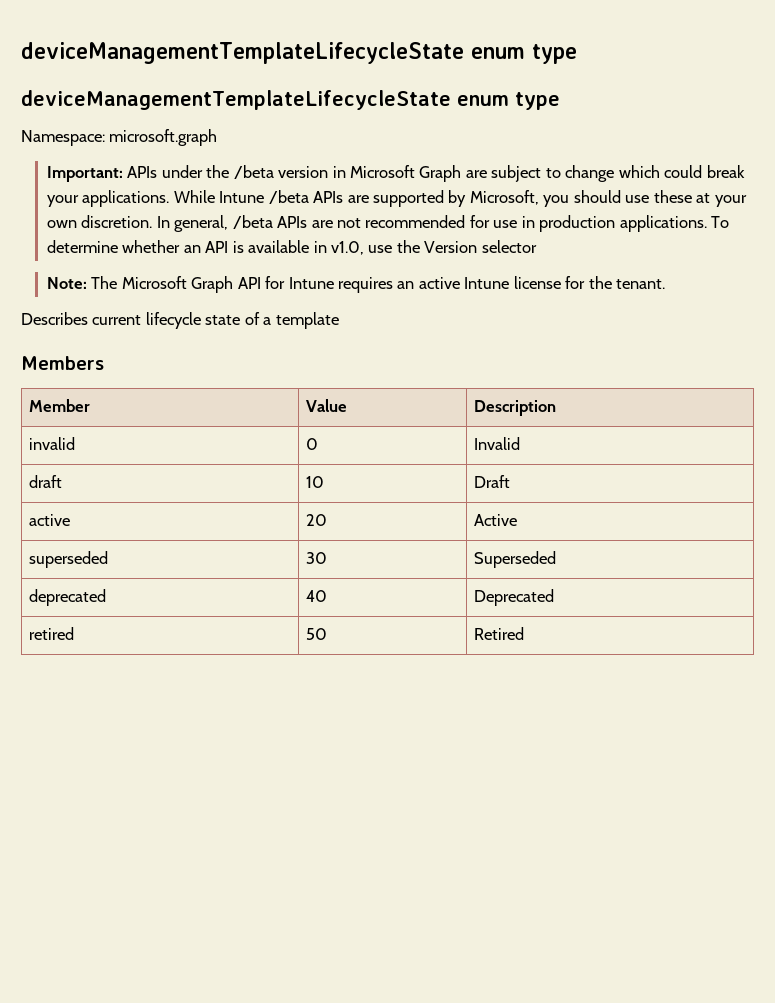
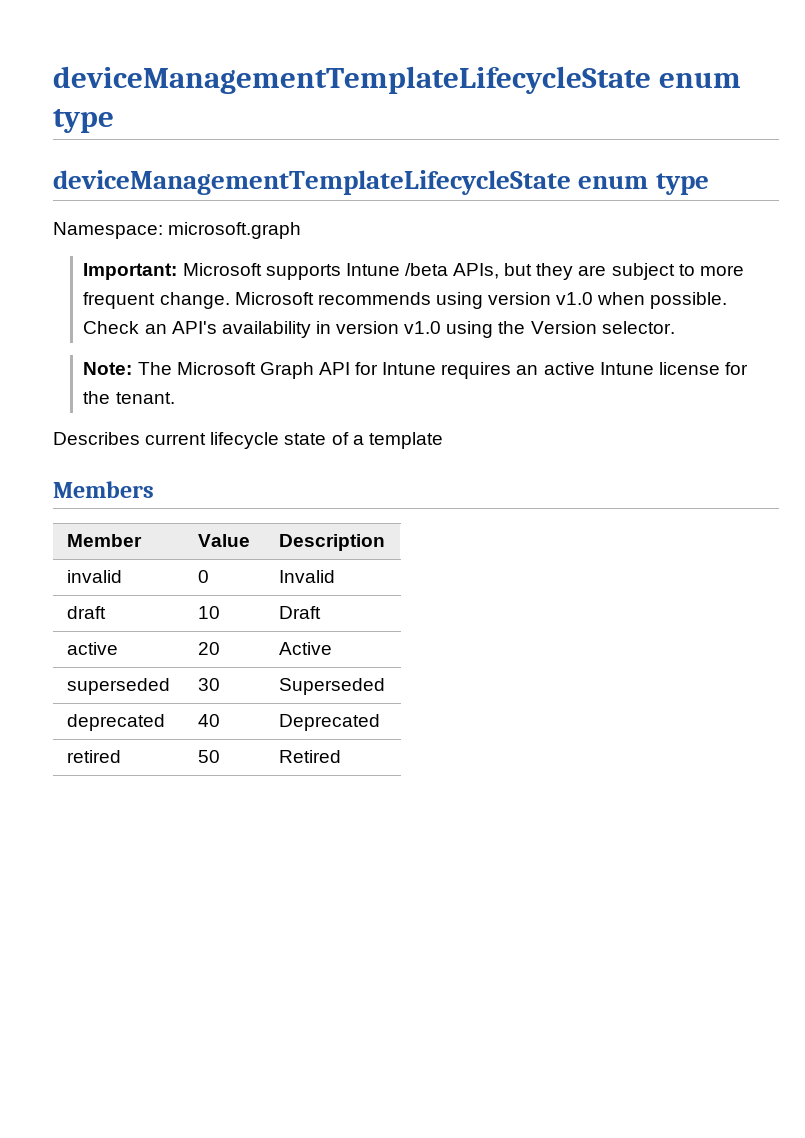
- Important: APIs under the /beta version in Microsoft Graph are subject to change which could break your applications. While Intune /beta APIs are supported by Microsoft, you should use these at your own discretion. In general, /beta APIs are not recommended for use in production applications. To determine whether an API is available in v1.0, use the Version selector
+ Important: Microsoft supports Intune /beta APIs, but they are subject to more frequent change. Microsoft recommends using version v1.0 when possible. Check an API's availability in version v1.0 using the Version selector.

